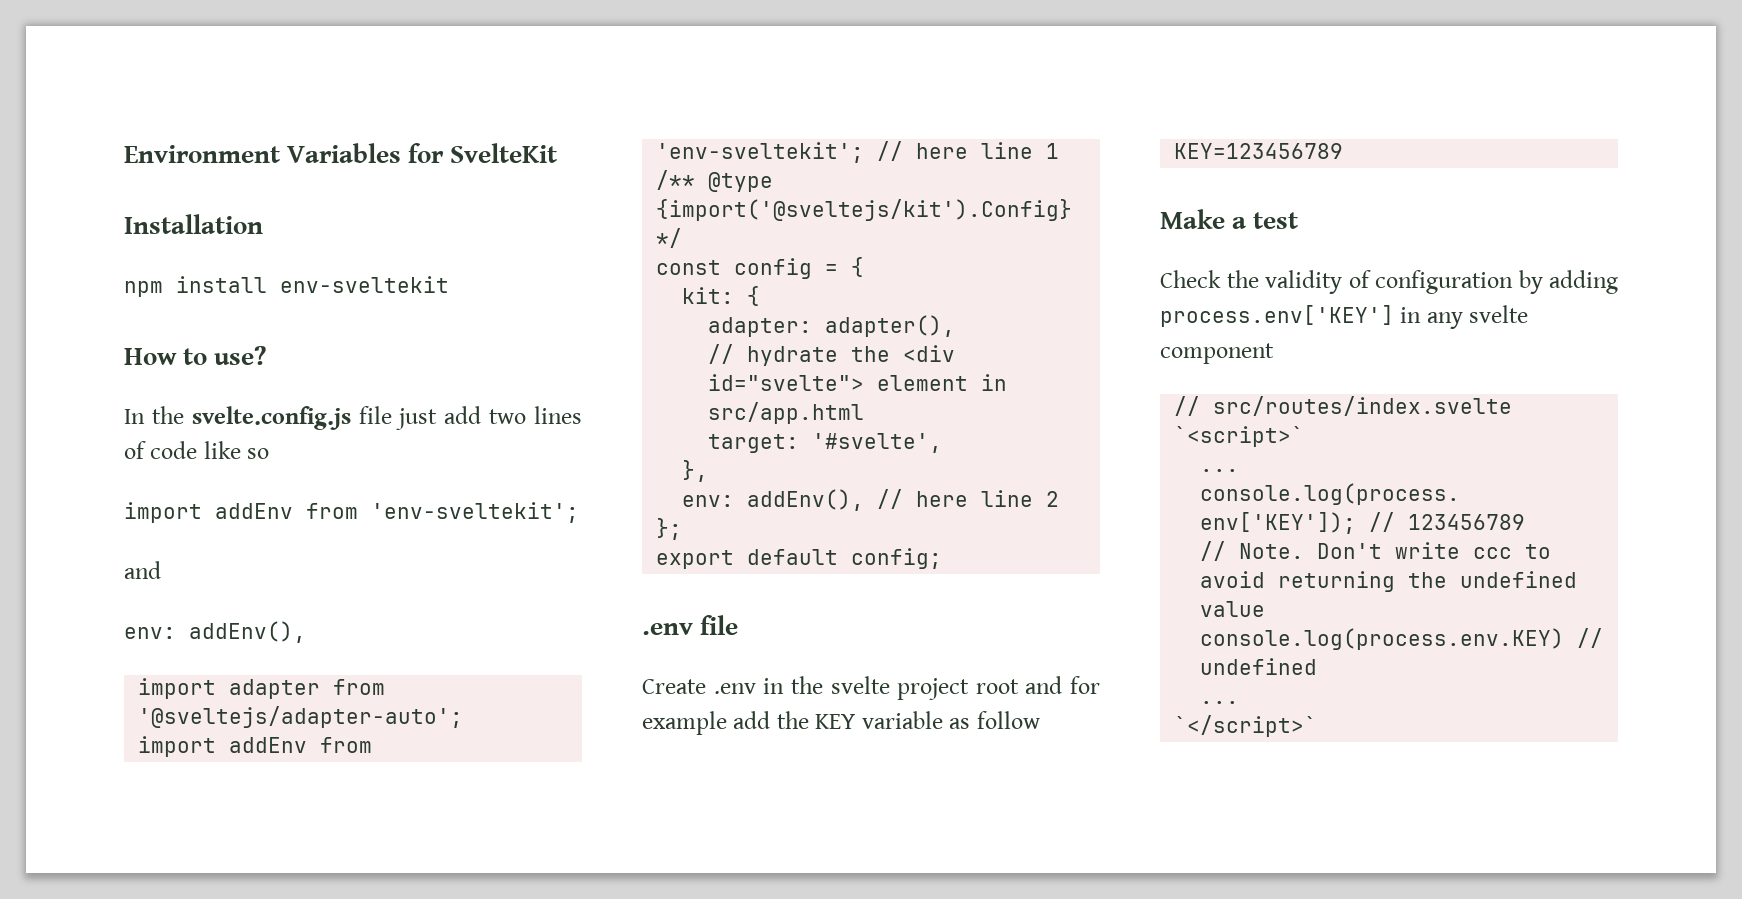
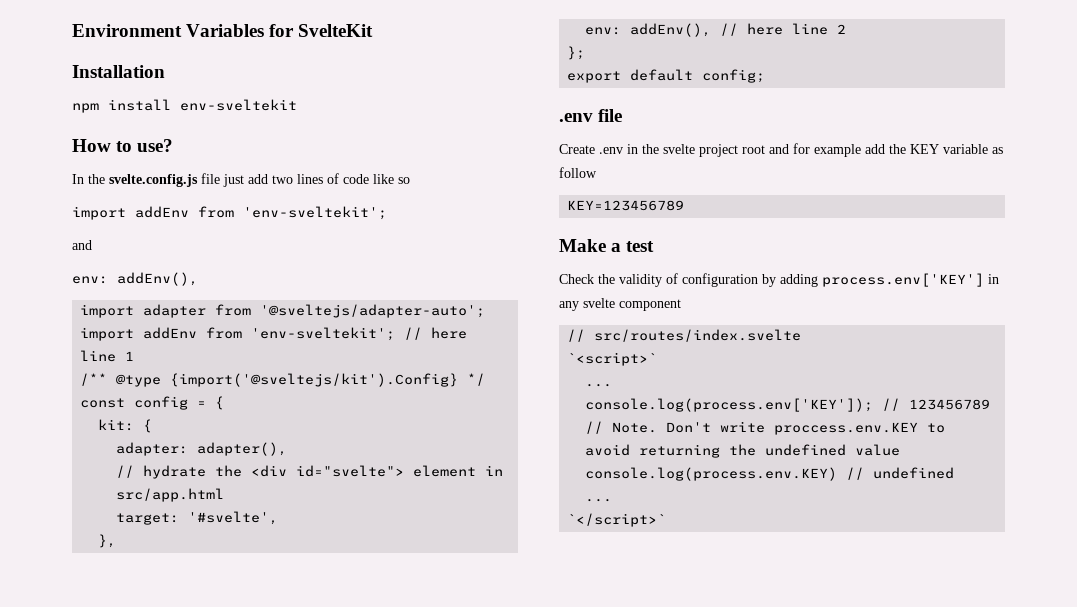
- Don't write ccc to avoid returning the undefined value
+ Don't write proccess.env.KEY to avoid returning the undefined value

